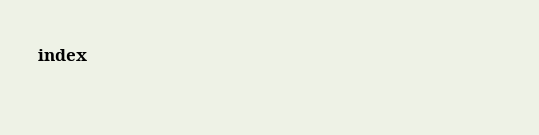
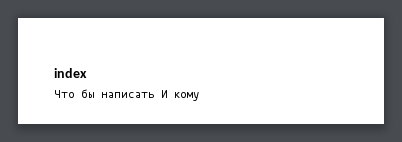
+ Что бы написать И кому

